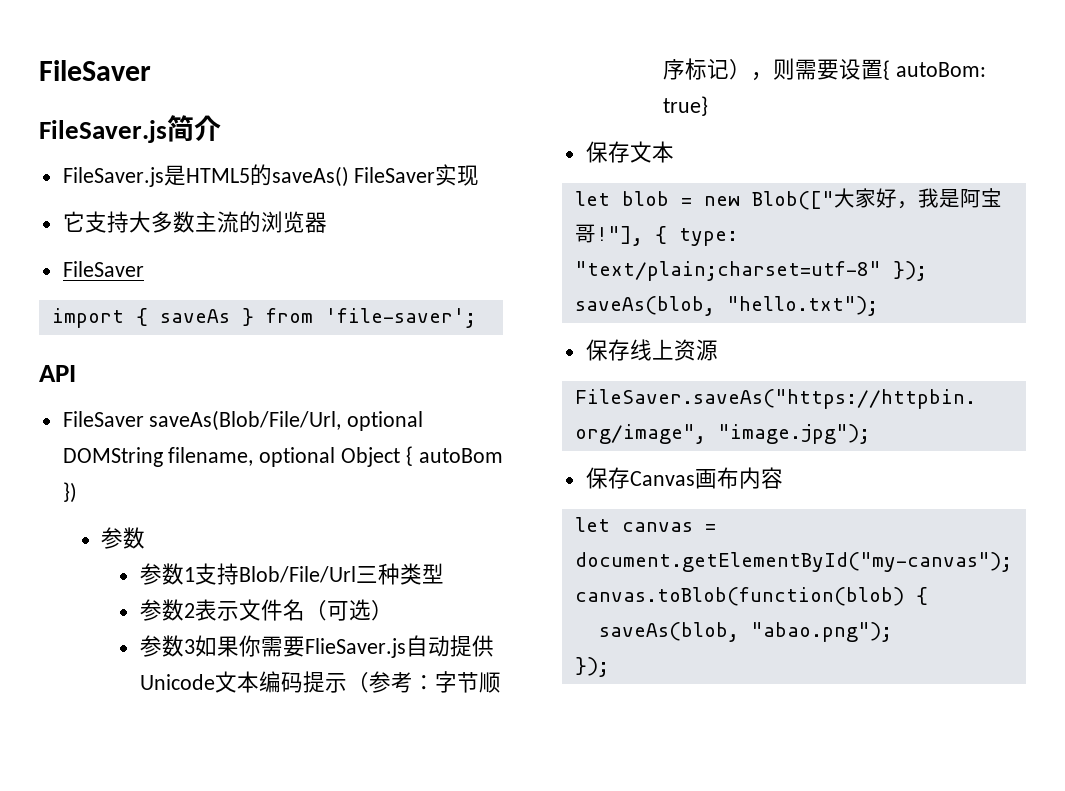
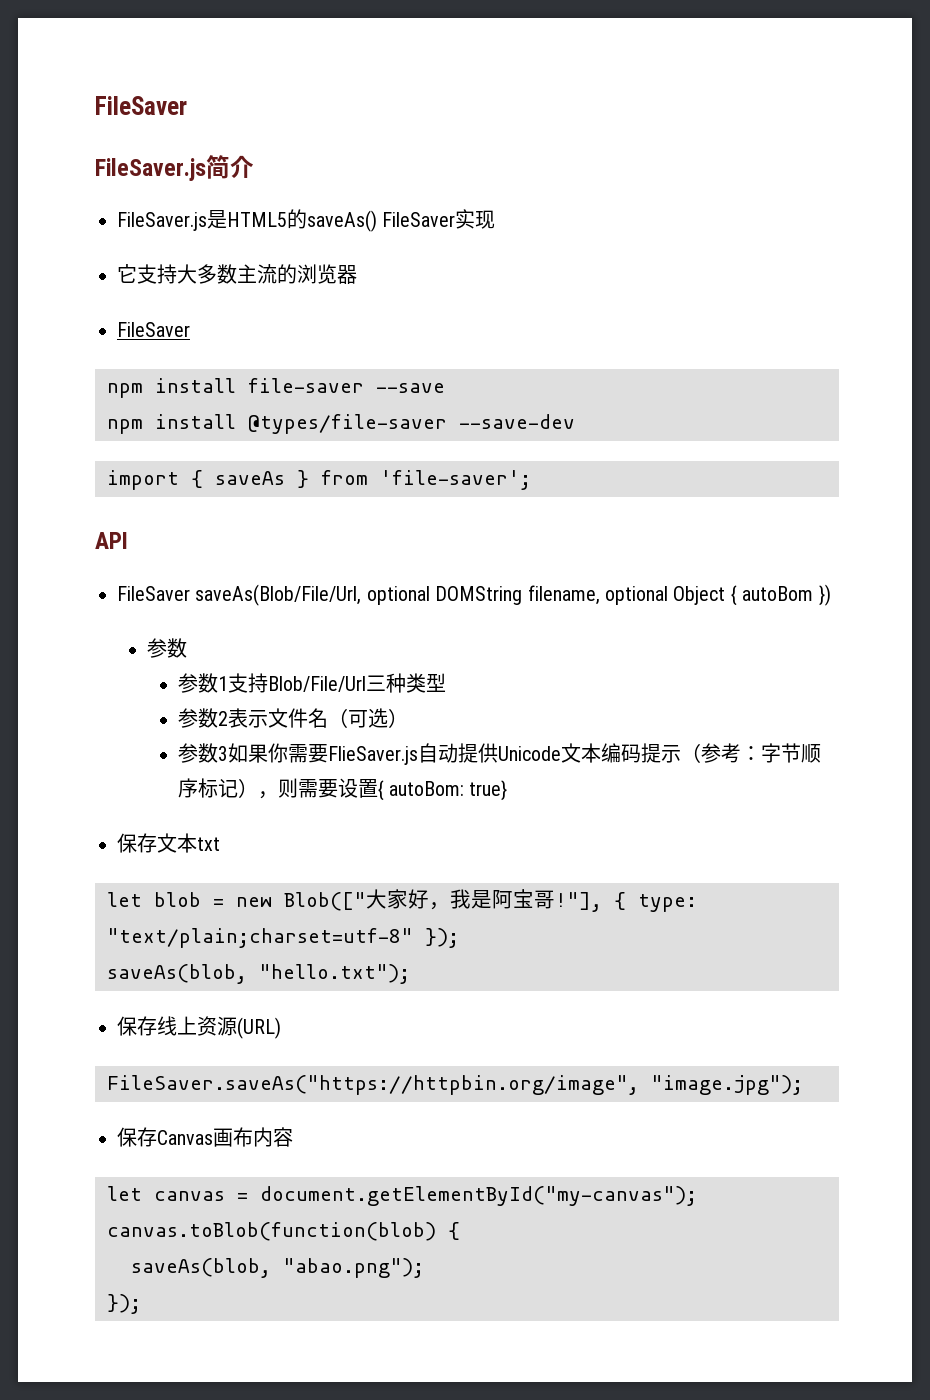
+ npm install file-saver --save
+ npm install @types/file-saver --save-dev
- 保存文本
+ 保存文本txt
- 保存线上资源
+ 保存线上资源(URL)

